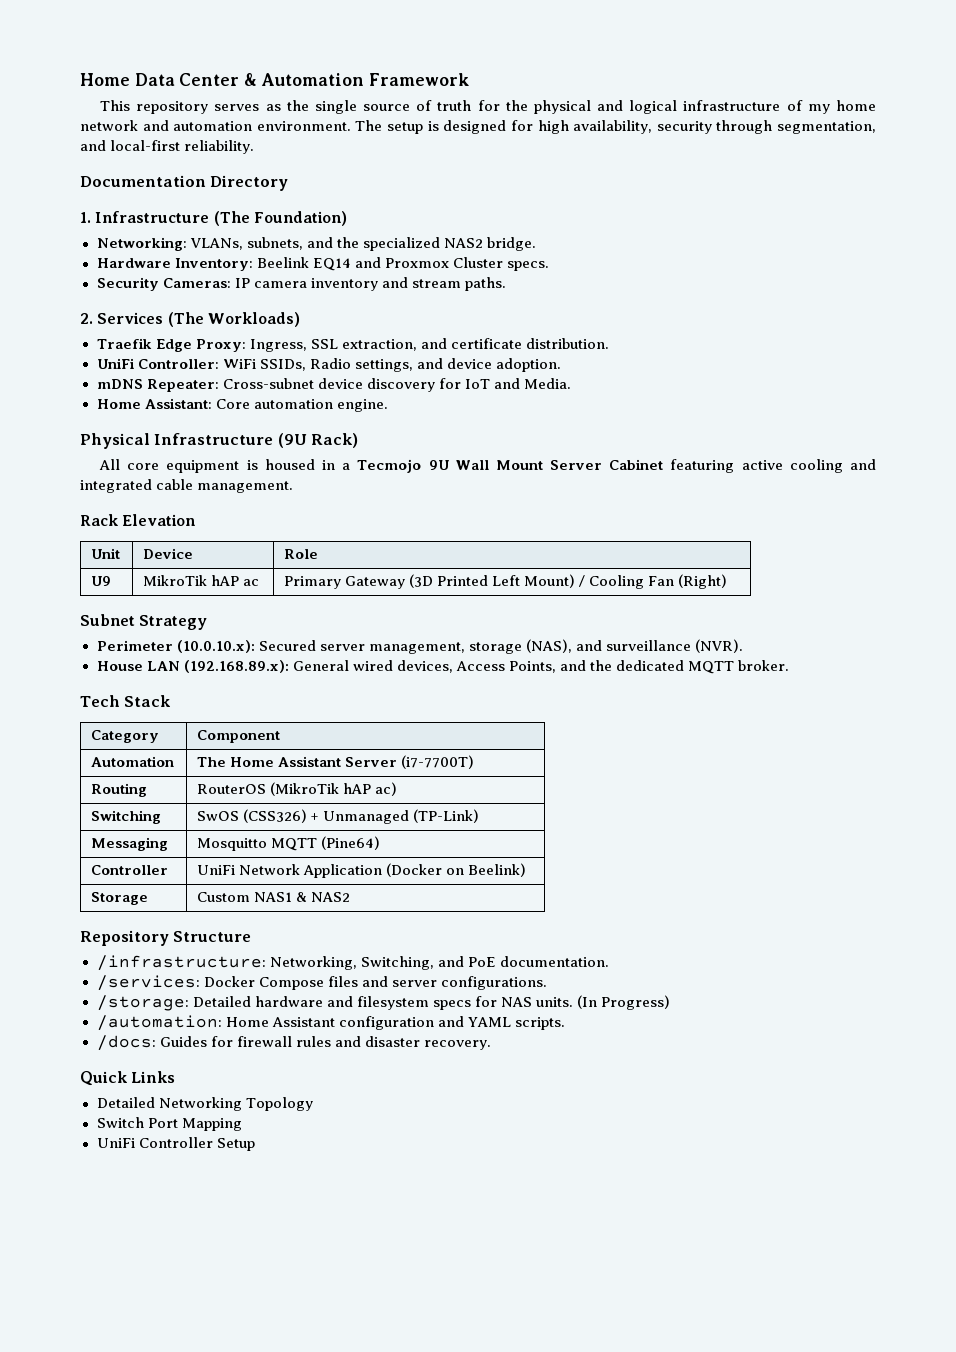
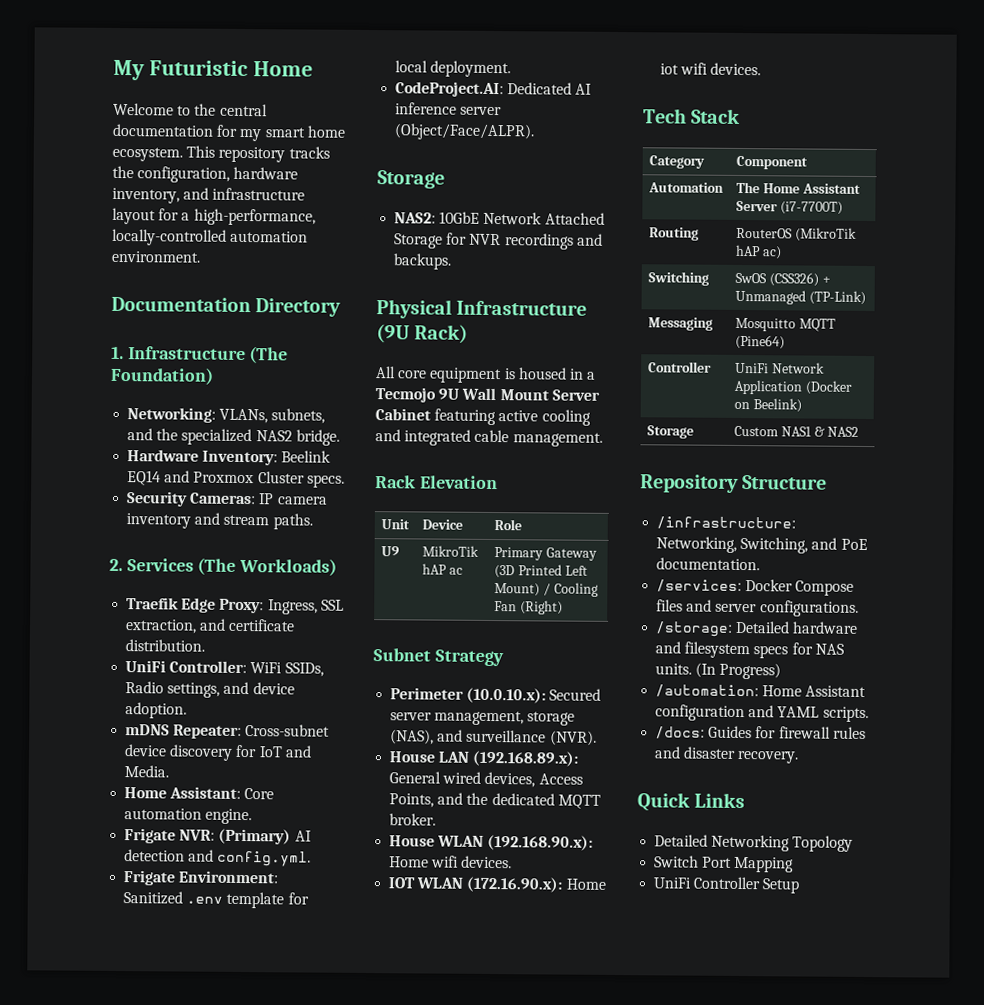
- Home Data Center & Automation Framework
- This repository serves as the single source of truth for the physical and logical infrastructure of my home network and automation environment. The setup is designed for high availability, security through segmentation, and local-first reliability.
+ My Futuristic Home
+ Welcome to the central documentation for my smart home ecosystem. This repository tracks the configuration, hardware inventory, and infrastructure layout for a high-performance, locally-controlled automation environment.
+ Frigate NVR: (Primary) AI detection and config.yml.
+ Frigate Environment: Sanitized .env template for local deployment.
+ CodeProject.AI: Dedicated AI inference server (Object/Face/ALPR).
+ Storage
+ NAS2: 10GbE Network Attached Storage for NVR recordings and backups.
+ House WLAN (192.168.90.x): Home wifi devices.
+ IOT WLAN (172.16.90.x): Home iot wifi devices.

